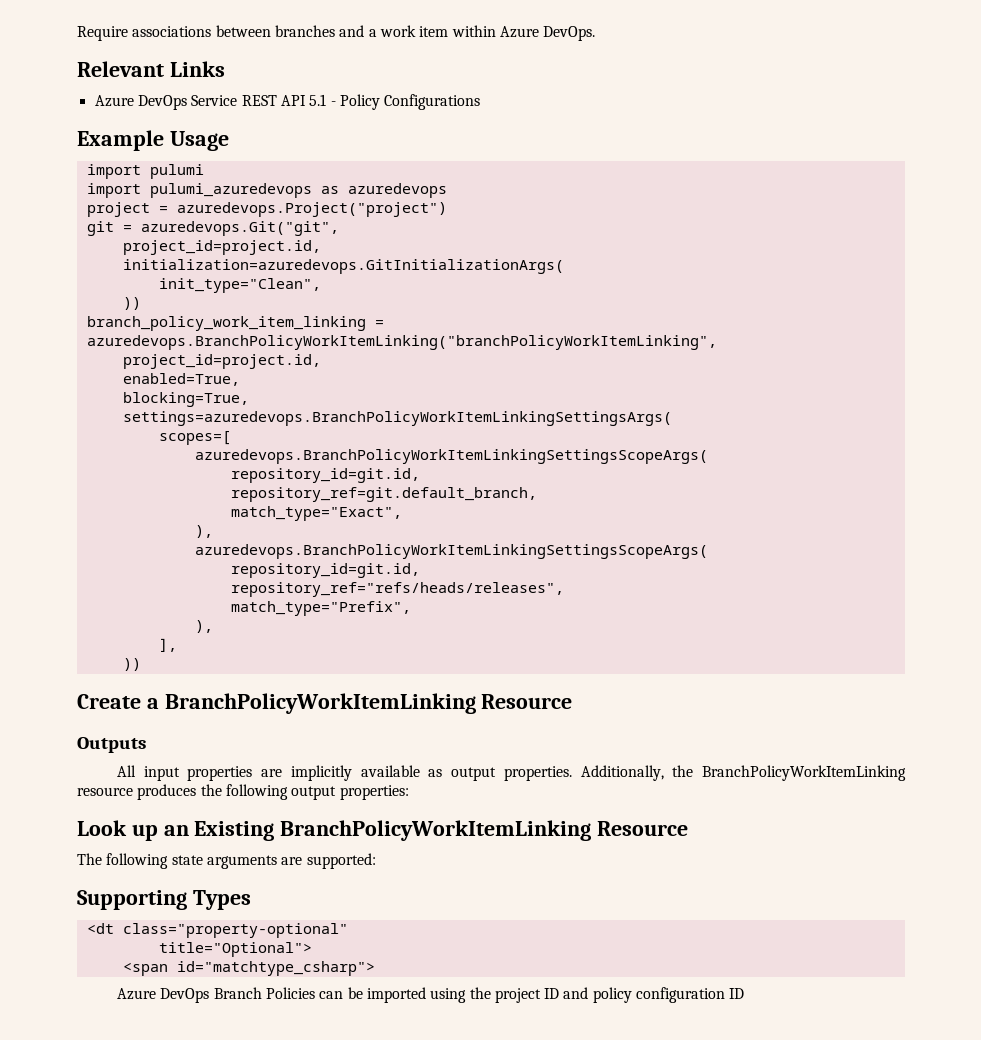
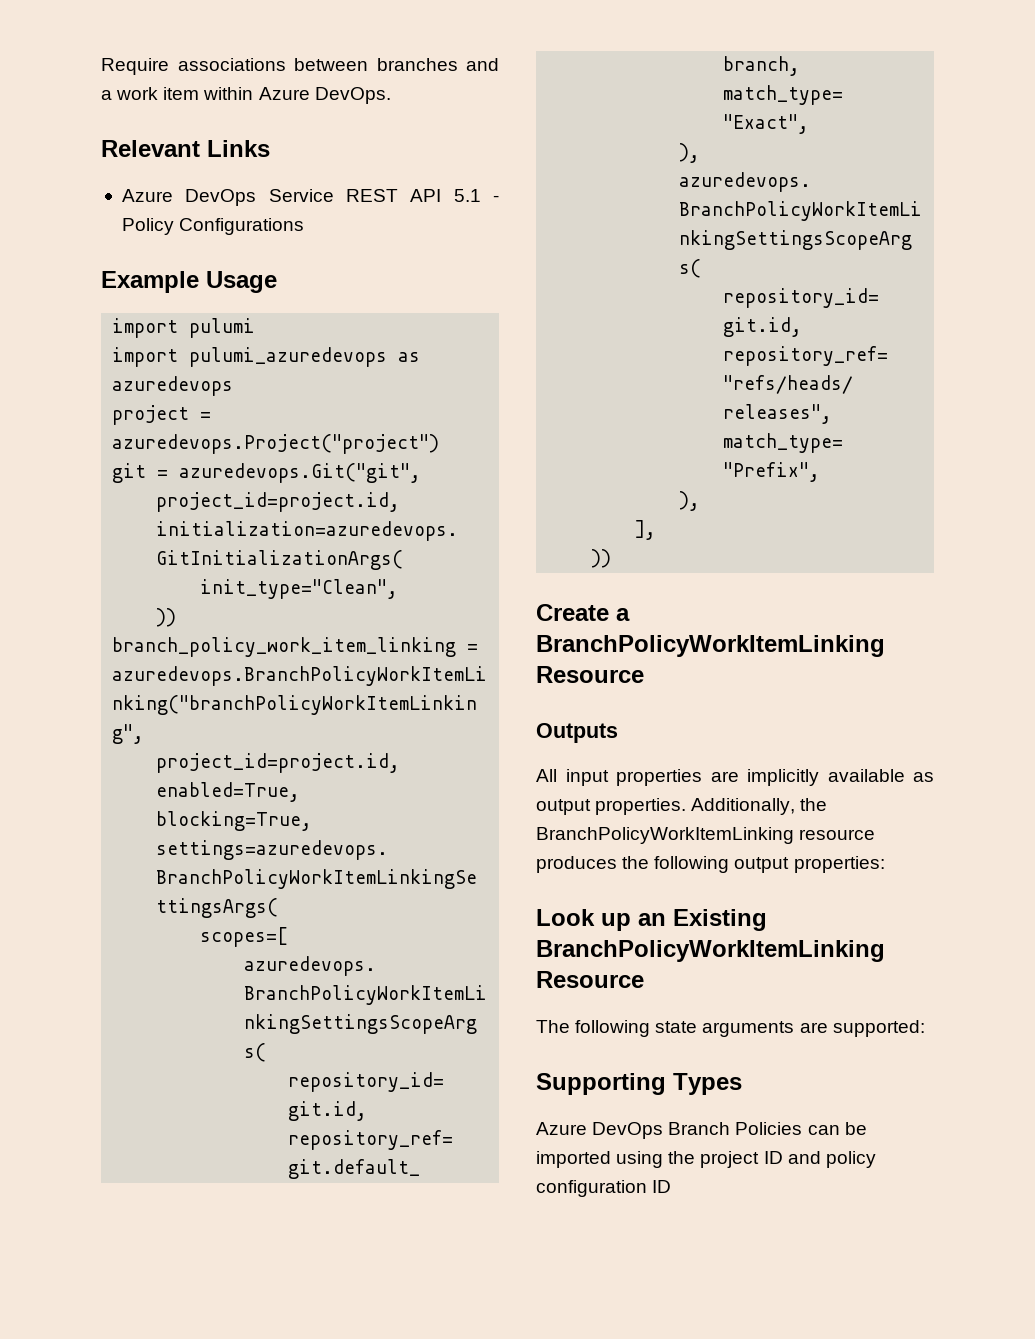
- <dt class="property-optional"
- title="Optional">
- <span id="matchtype_csharp">

